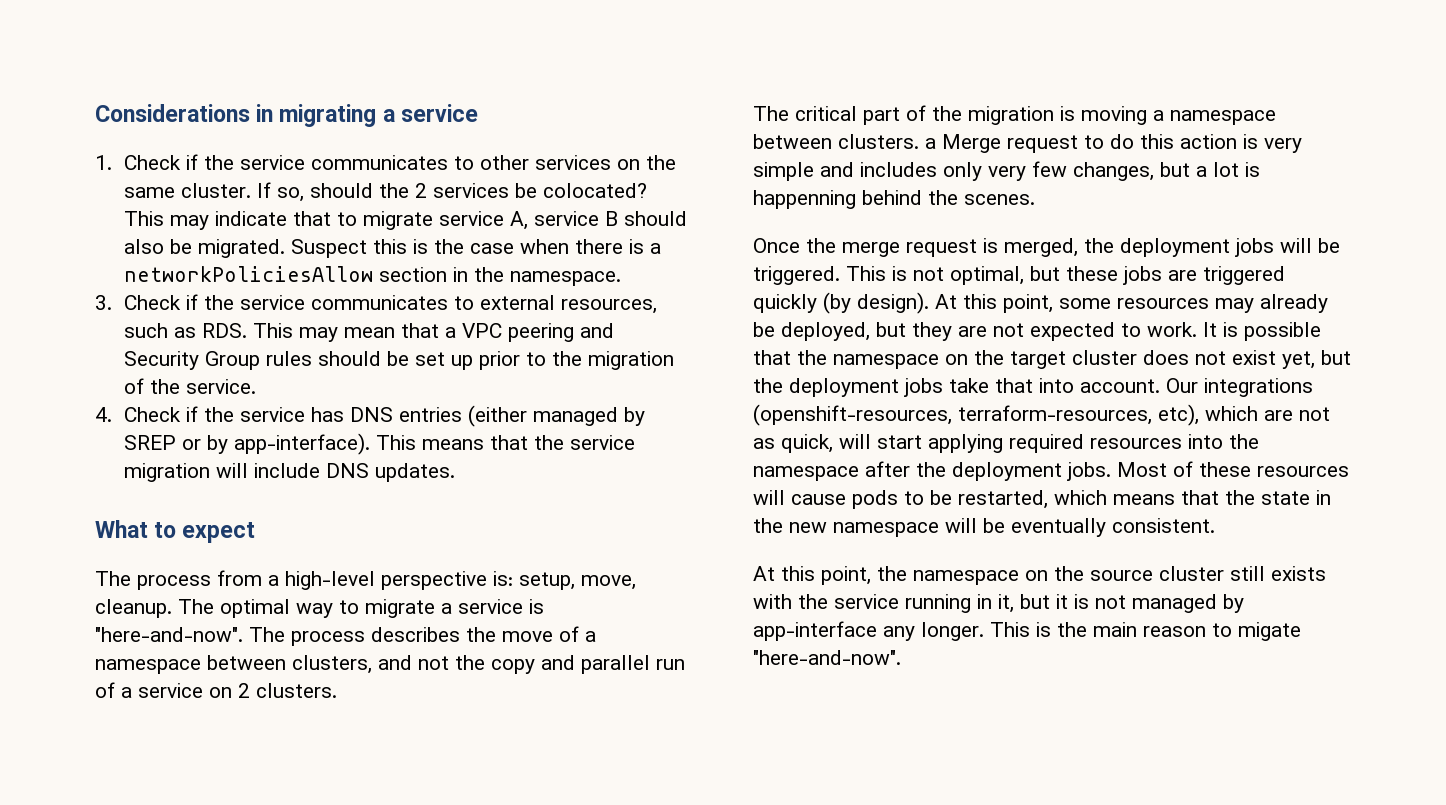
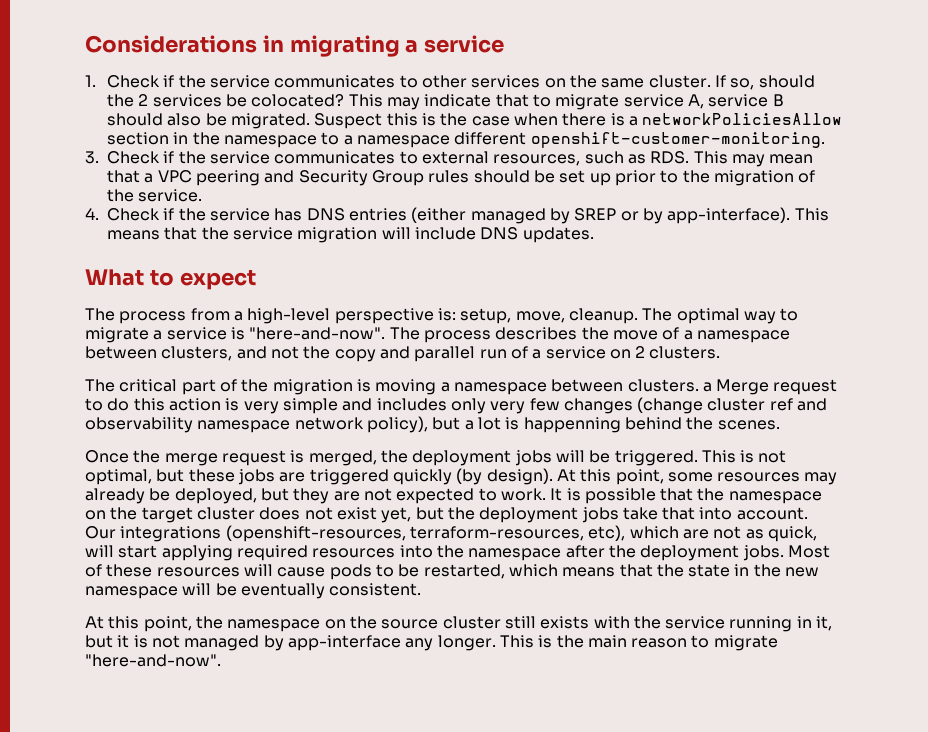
- Suspect this is the case when there is a networkPoliciesAllow section in the namespace.
+ Suspect this is the case when there is a networkPoliciesAllow section in the namespace to a namespace different openshift-customer-monitoring.
- The critical part of the migration is moving a namespace between clusters. a Merge request to do this action is very simple and includes only very few changes, but a lot is happenning behind the scenes.
+ The critical part of the migration is moving a namespace between clusters. a Merge request to do this action is very simple and includes only very few changes (change cluster ref and observability namespace network policy), but a lot is happenning behind the scenes.
- This is the main reason to migate "here-and-now".
+ This is the main reason to migrate "here-and-now".

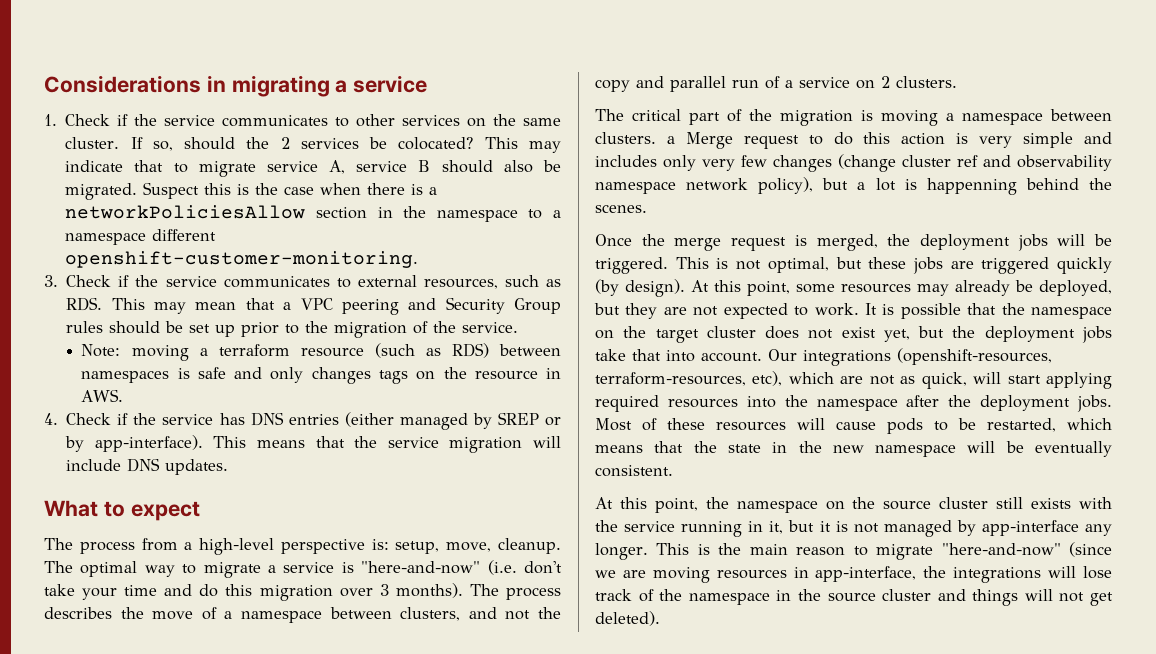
+ Note: moving a terraform resource (such as RDS) between namespaces is safe and only changes tags on the resource in AWS.
- The optimal way to migrate a service is "here-and-now".
+ The optimal way to migrate a service is "here-and-now" (i.e. don't take your time and do this migration over 3 months).
- This is the main reason to migrate "here-and-now".
+ This is the main reason to migrate "here-and-now" (since we are moving resources in app-interface, the integrations will lose track of the namespace in the source cluster and things will not get deleted).

